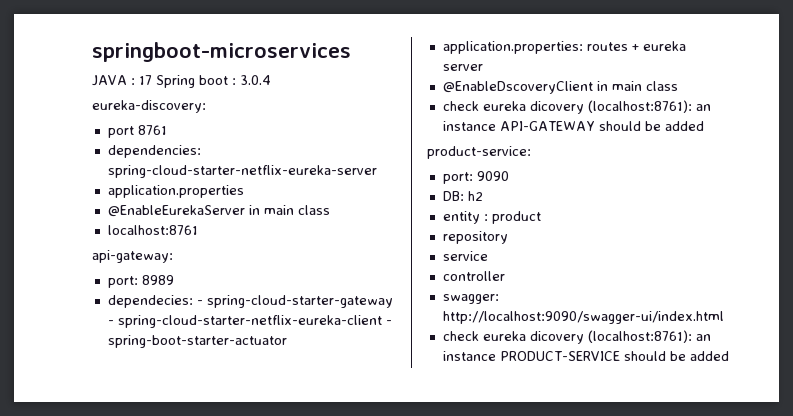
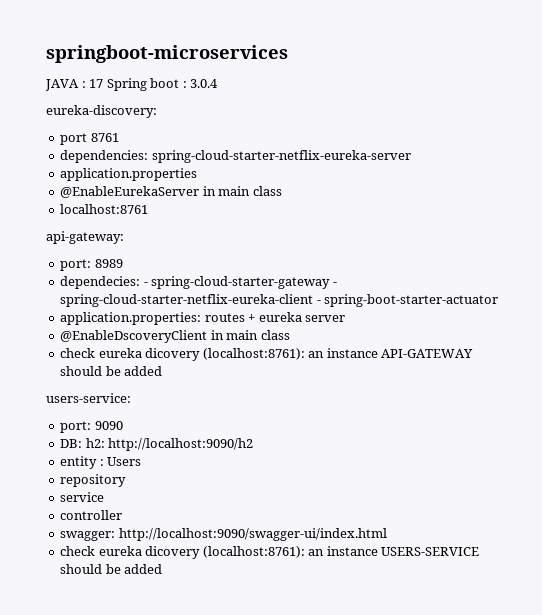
- product-service:
+ users-service:
- DB: h2
+ DB: h2: http://localhost:9090/h2
- entity : product
+ entity : Users
- check eureka dicovery (localhost:8761): an instance PRODUCT-SERVICE should be added
+ check eureka dicovery (localhost:8761): an instance USERS-SERVICE should be added

